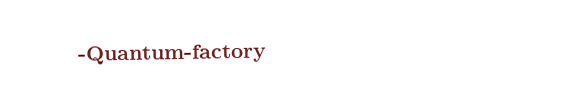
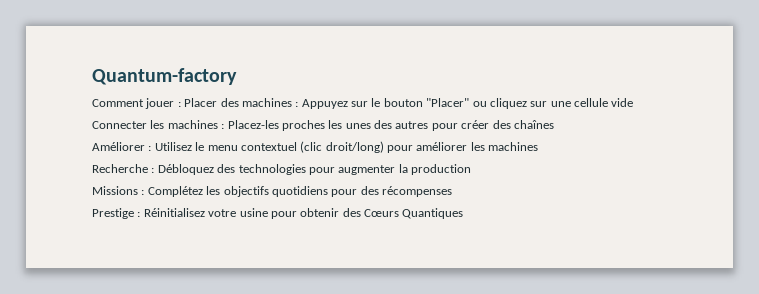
- -Quantum-factory
+ Quantum-factory
+ Comment jouer : Placer des machines : Appuyez sur le bouton "Placer" ou cliquez sur une cellule vide
+ Connecter les machines : Placez-les proches les unes des autres pour créer des chaînes
+ Améliorer : Utilisez le menu contextuel (clic droit/long) pour améliorer les machines
+ Recherche : Débloquez des technologies pour augmenter la production
+ Missions : Complétez les objectifs quotidiens pour des récompenses
+ Prestige : Réinitialisez votre usine pour obtenir des Cœurs Quantiques

